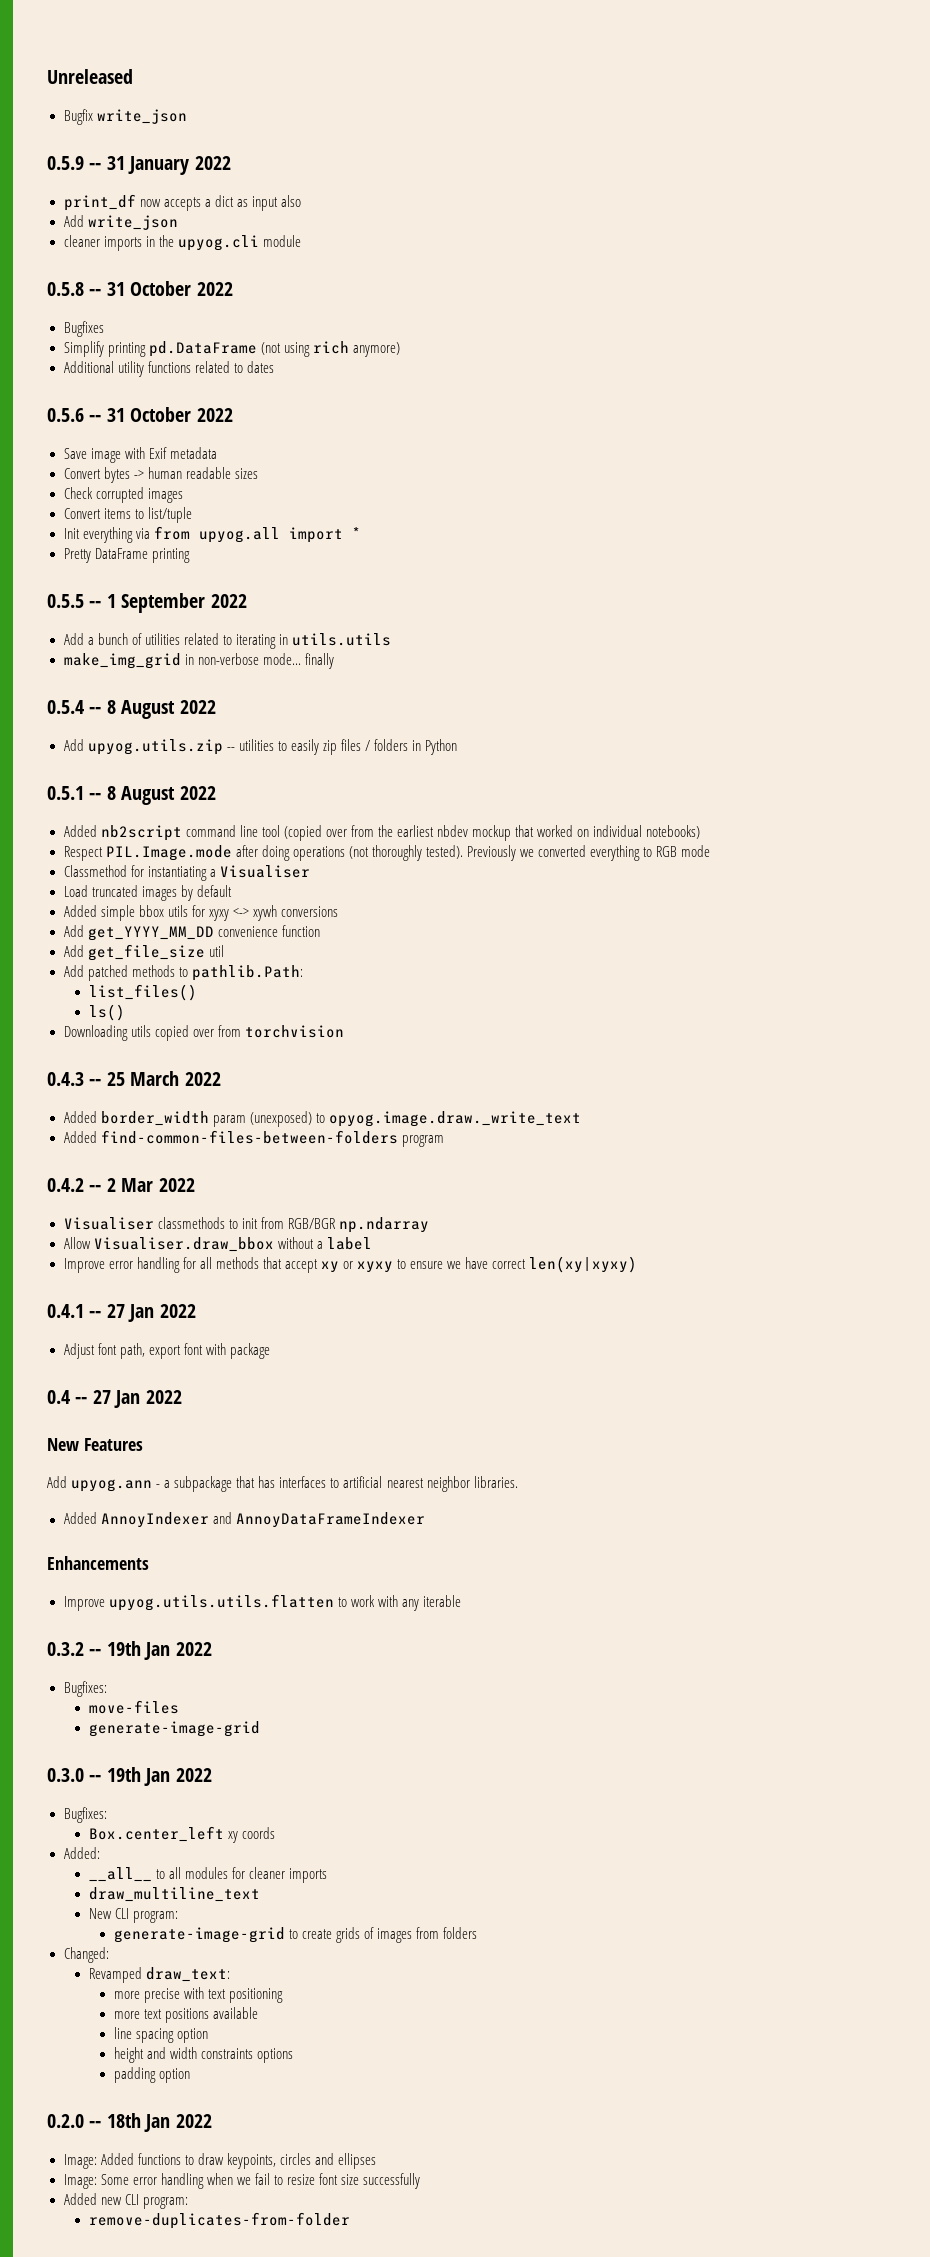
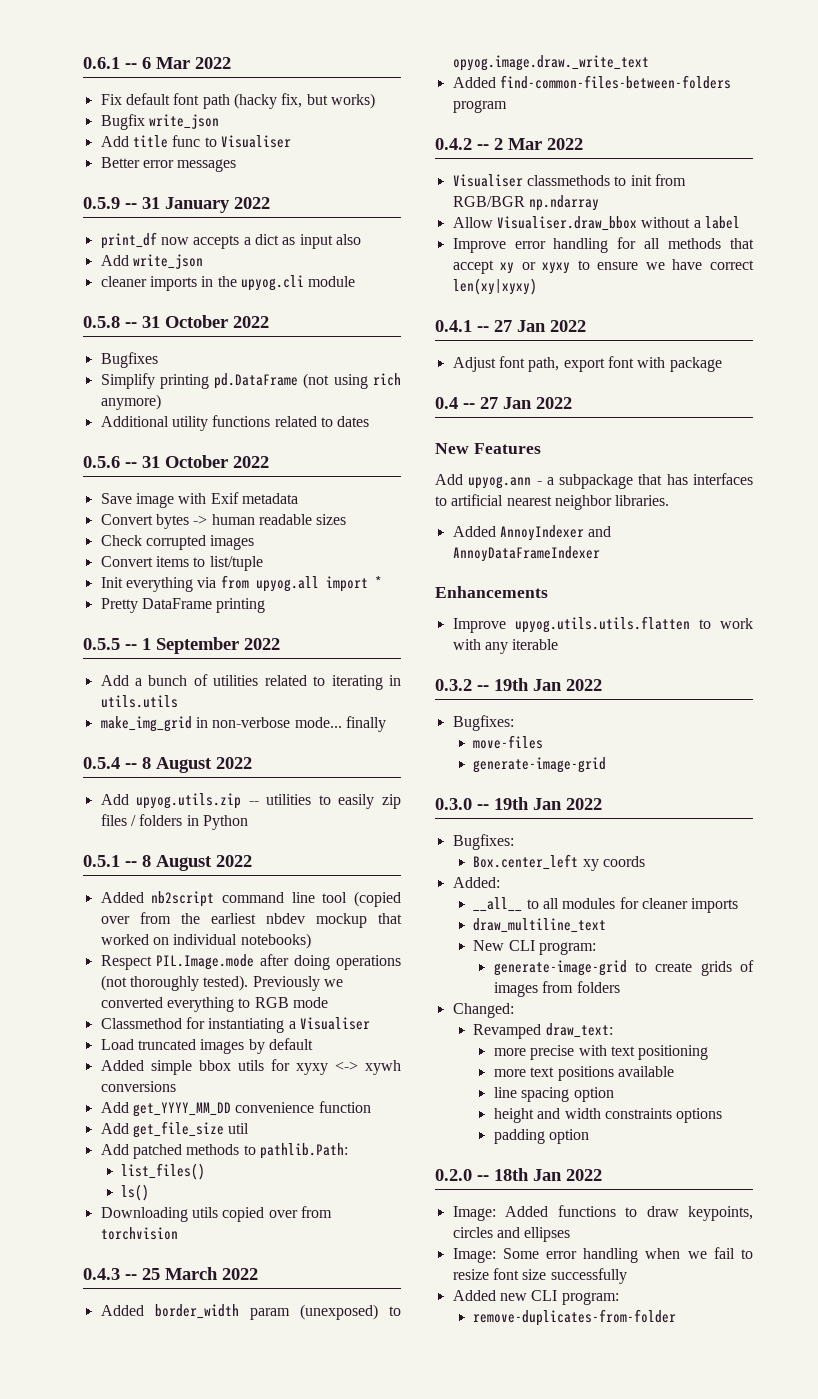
- Unreleased
+ 0.6.1 -- 6 Mar 2022
+ Fix default font path (hacky fix, but works)
  Bugfix write_json
+ Add title func to Visualiser
+ Better error messages

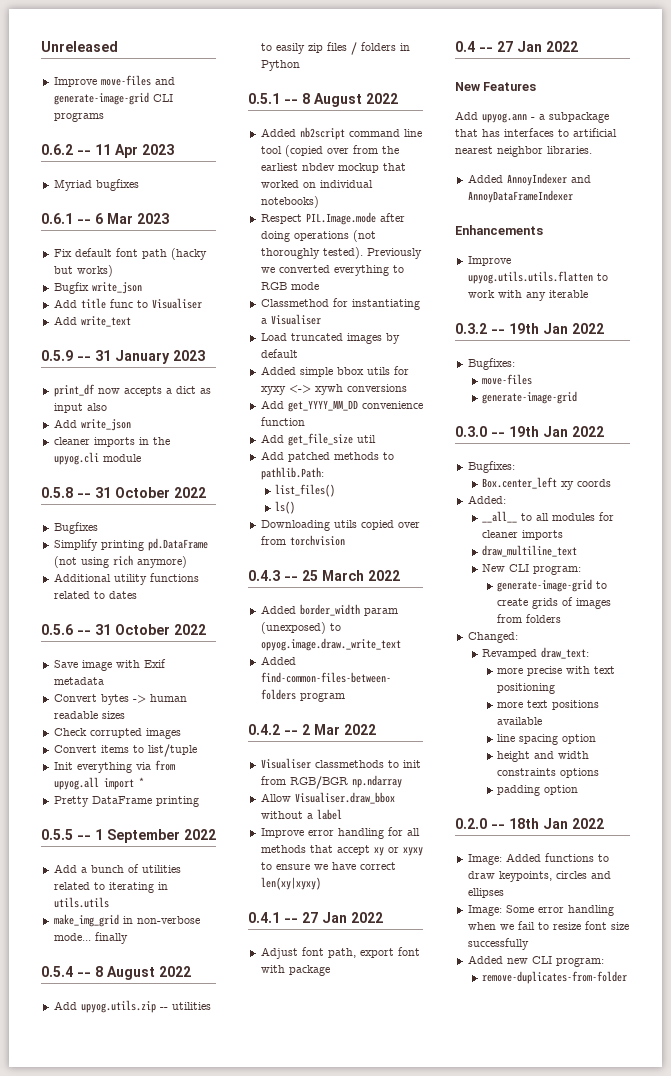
+ Unreleased
+ Improve move-files and generate-image-grid CLI programs
+ 0.6.2 -- 11 Apr 2023
+ Myriad bugfixes
- 0.6.1 -- 6 Mar 2022
+ 0.6.1 -- 6 Mar 2023
- Fix default font path (hacky fix, but works)
+ Fix default font path (hacky but works)
- Better error messages
+ Add write_text
- 0.5.9 -- 31 January 2022
+ 0.5.9 -- 31 January 2023

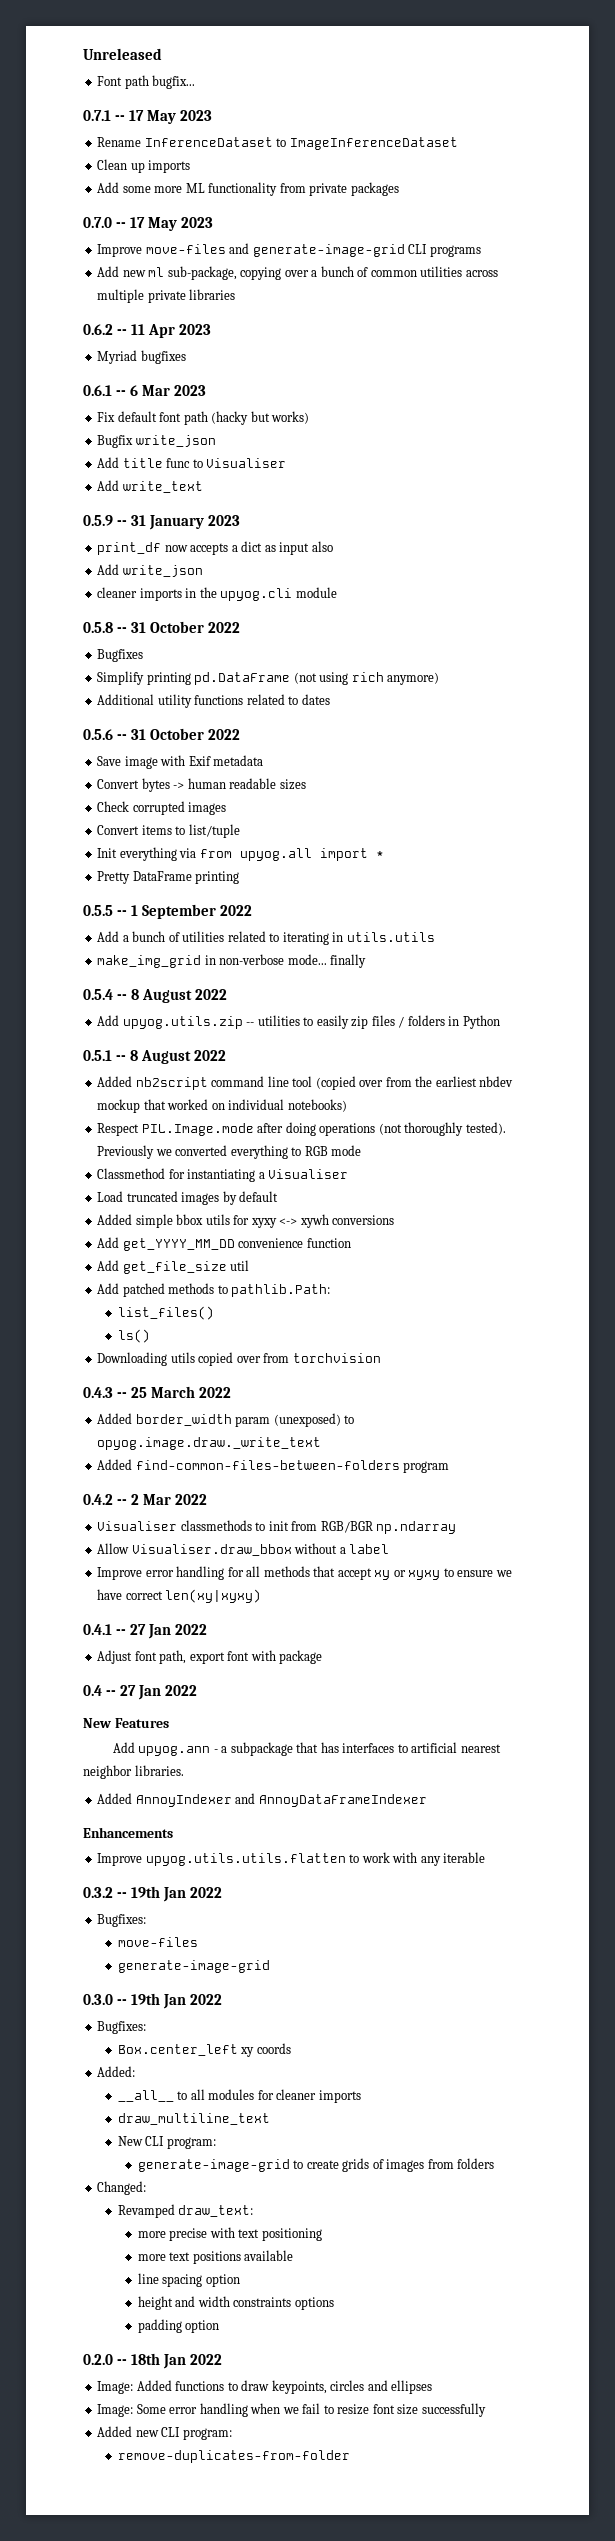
+ Font path bugfix...
+ 0.7.1 -- 17 May 2023
+ Rename InferenceDataset to ImageInferenceDataset
+ Clean up imports
+ Add some more ML functionality from private packages
+ 0.7.0 -- 17 May 2023
+ Add new ml sub-package, copying over a bunch of common utilities across multiple private libraries

